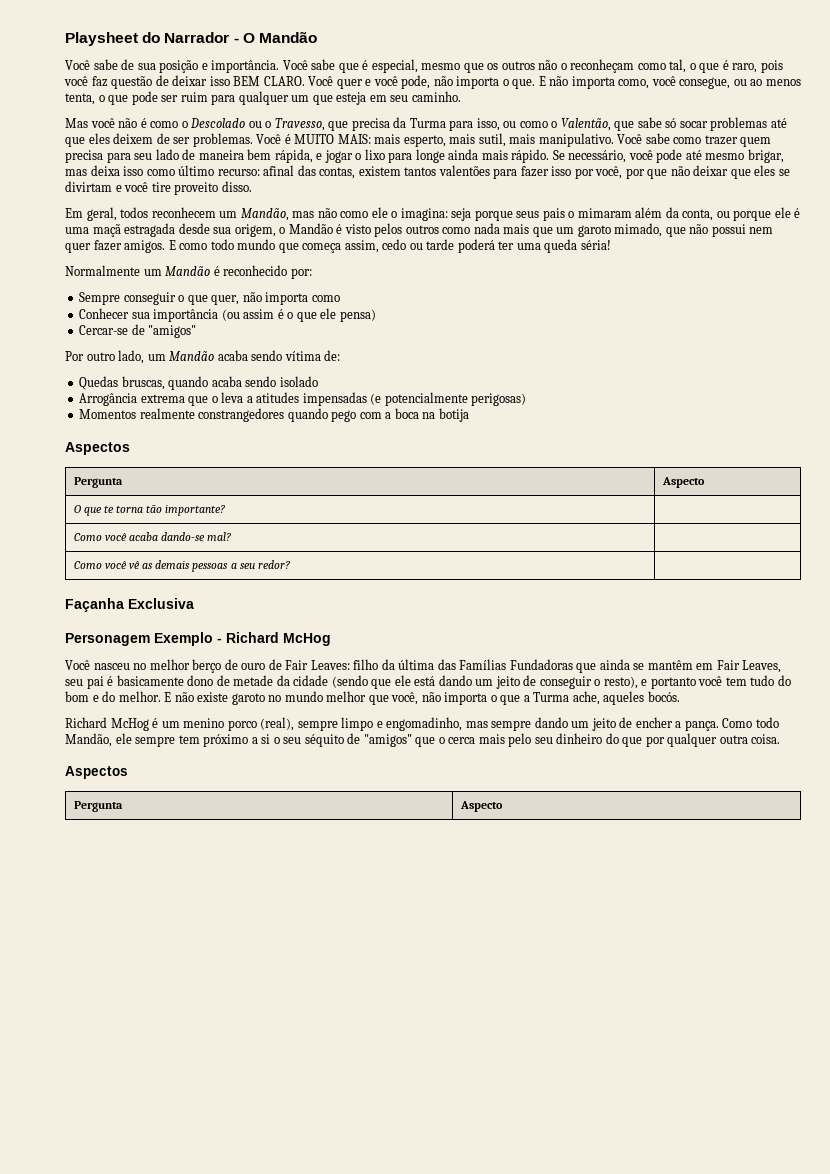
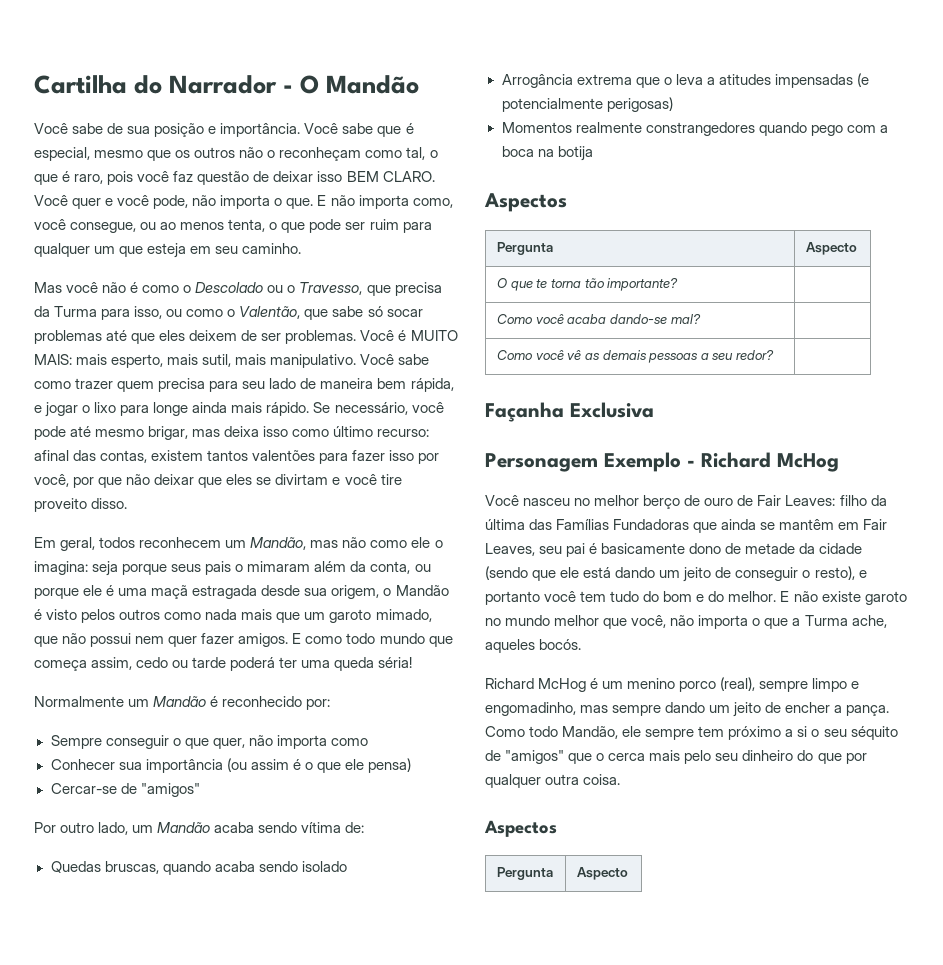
- Playsheet do Narrador - O Mandão
+ Cartilha do Narrador - O Mandão

